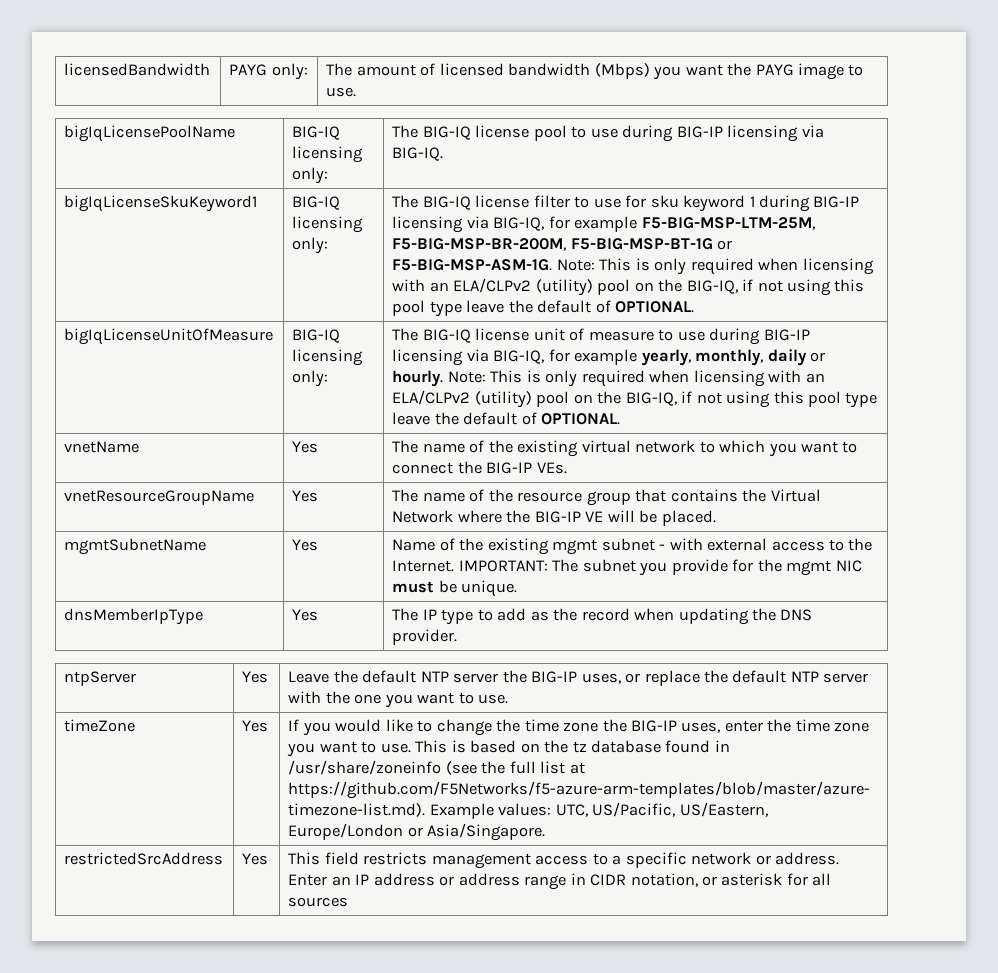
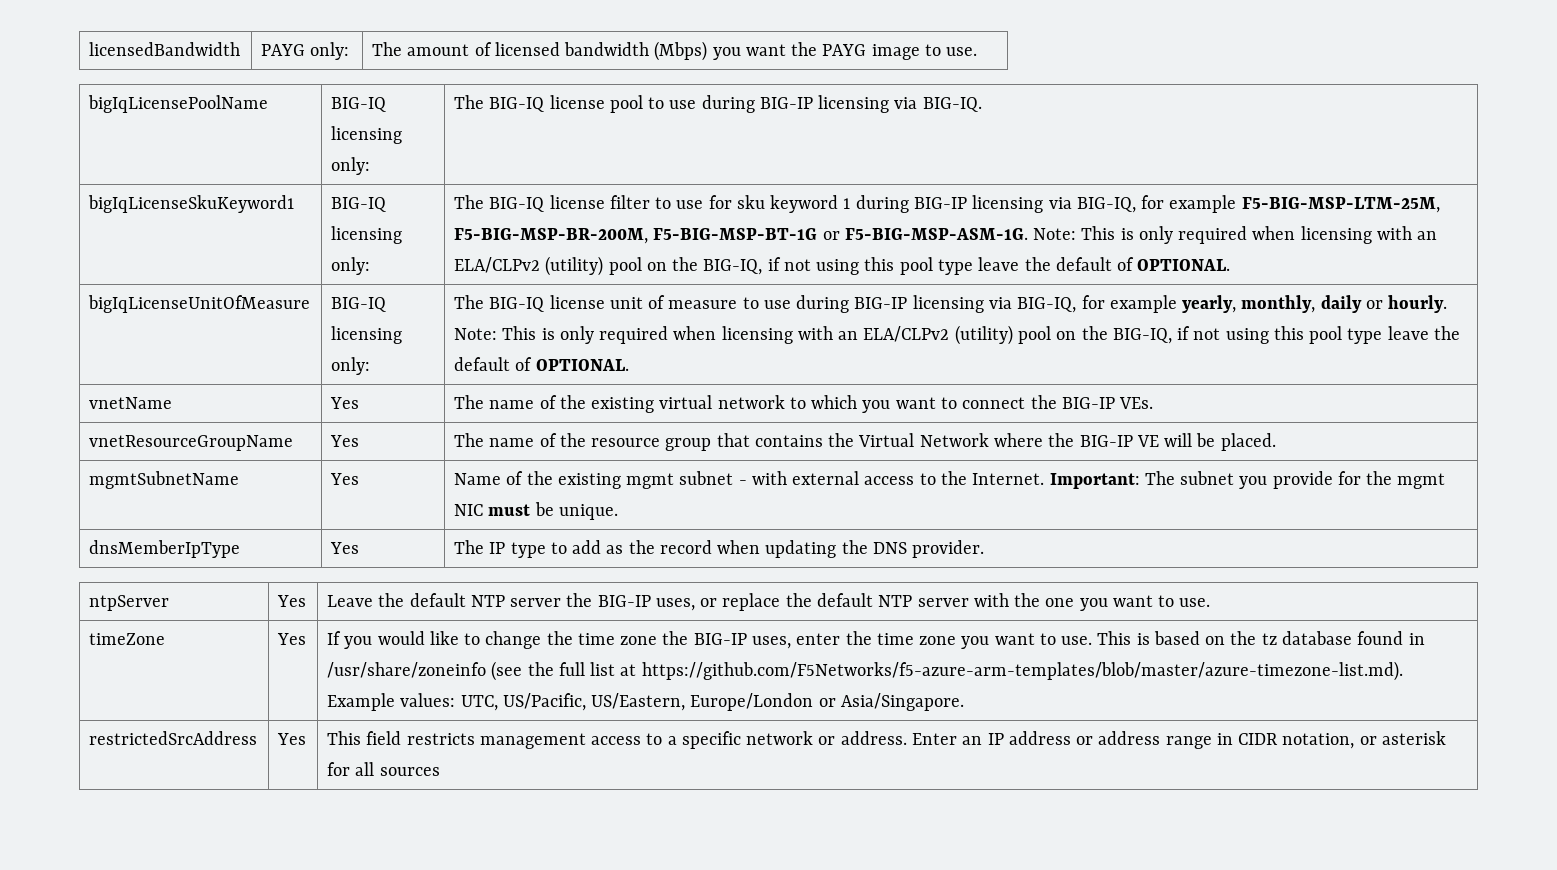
- mgmtSubnetName | Yes | Name of the existing mgmt subnet - with external access to the Internet. IMPORTANT: The subnet you provide for the mgmt NIC must be unique.
+ mgmtSubnetName | Yes | Name of the existing mgmt subnet - with external access to the Internet. Important: The subnet you provide for the mgmt NIC must be unique.

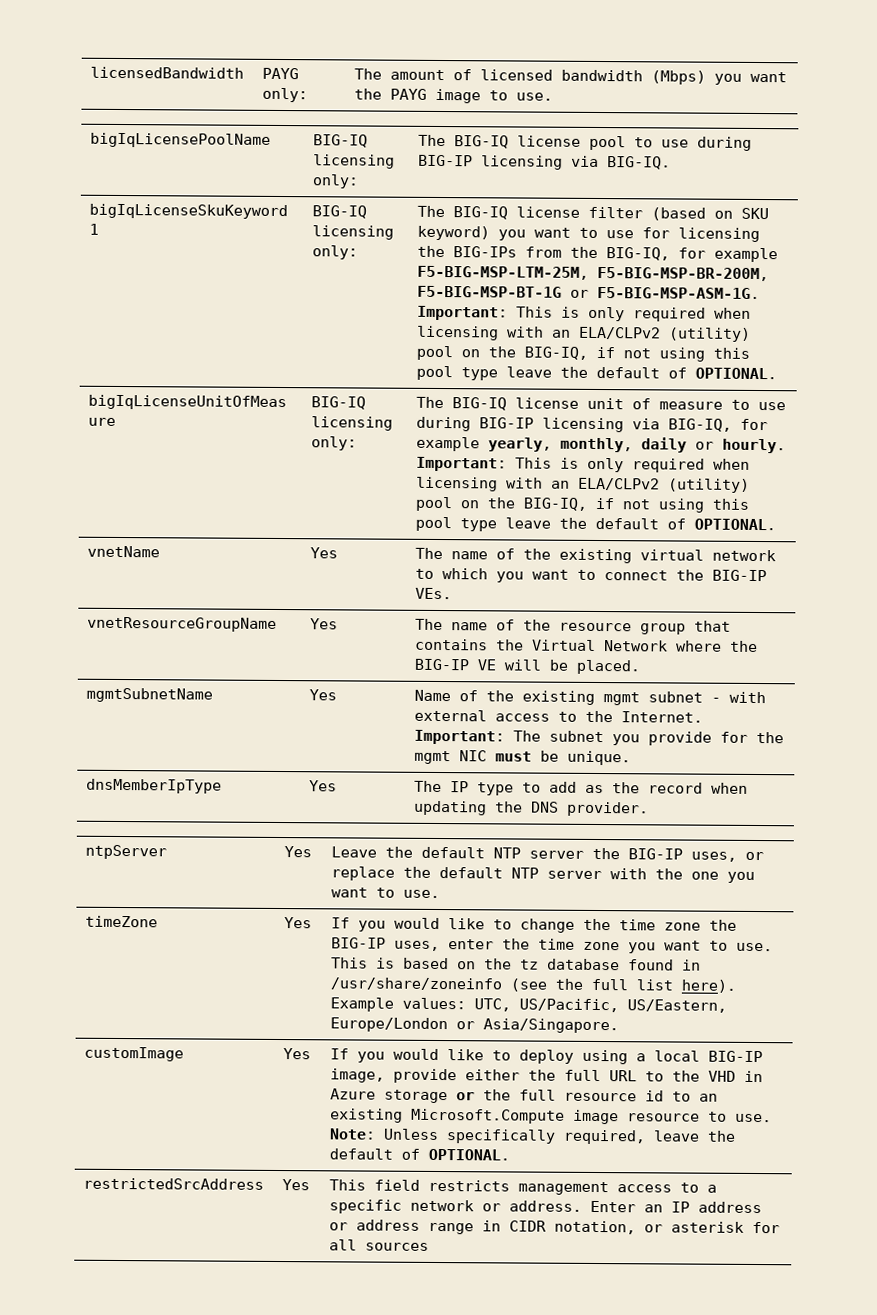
- The BIG-IQ license filter to use for sku keyword 1 during BIG-IP licensing via BIG-IQ, for example F5-BIG-MSP-LTM-25M, F5-BIG-MSP-BR-200M, F5-BIG-MSP-BT-1G or F5-BIG-MSP-ASM-1G. Note: This is only required when licensing with an ELA/CLPv2 (utility) pool on the BIG-IQ, if not using this pool type leave the default of OPTIONAL.
+ The BIG-IQ license filter (based on SKU keyword) you want to use for licensing the BIG-IPs from the BIG-IQ, for example F5-BIG-MSP-LTM-25M, F5-BIG-MSP-BR-200M, F5-BIG-MSP-BT-1G or F5-BIG-MSP-ASM-1G. Important: This is only required when licensing with an ELA/CLPv2 (utility) pool on the BIG-IQ, if not using this pool type leave the default of OPTIONAL.
- The BIG-IQ license unit of measure to use during BIG-IP licensing via BIG-IQ, for example yearly, monthly, daily or hourly. Note: This is only required when licensing with an ELA/CLPv2 (utility) pool on the BIG-IQ, if not using this pool type leave the default of OPTIONAL.
+ The BIG-IQ license unit of measure to use during BIG-IP licensing via BIG-IQ, for example yearly, monthly, daily or hourly. Important: This is only required when licensing with an ELA/CLPv2 (utility) pool on the BIG-IQ, if not using this pool type leave the default of OPTIONAL.
- This is based on the tz database found in /usr/share/zoneinfo (see the full list at https://github.com/F5Networks/f5-azure-arm-templates/blob/master/azure-timezone-list.md). Example values: UTC, US/Pacific, US/Eastern, Europe/London or Asia/Singapore.
+ This is based on the tz database found in /usr/share/zoneinfo (see the full list here). Example values: UTC, US/Pacific, US/Eastern, Europe/London or Asia/Singapore.
+ customImage | Yes | If you would like to deploy using a local BIG-IP image, provide either the full URL to the VHD in Azure storage or the full resource id to an existing Microsoft.Compute image resource to use. Note: Unless specifically required, leave the default of OPTIONAL.

